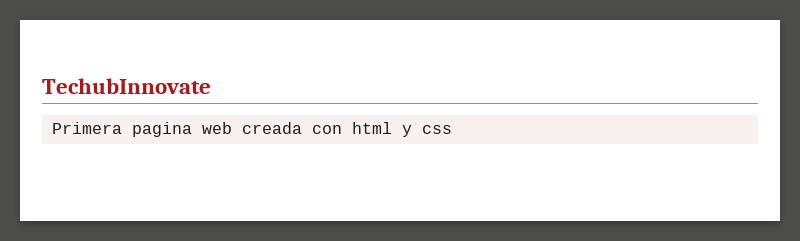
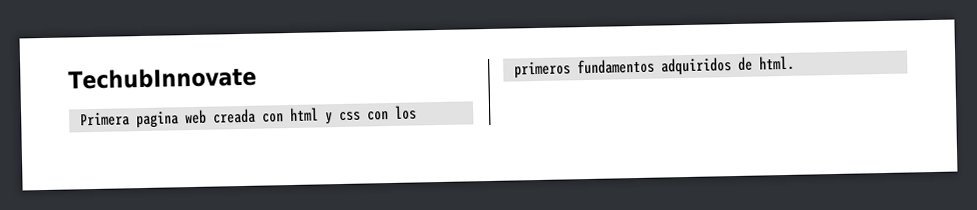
- Primera pagina web creada con html y css
+ Primera pagina web creada con html y css con los primeros fundamentos adquiridos de html.

